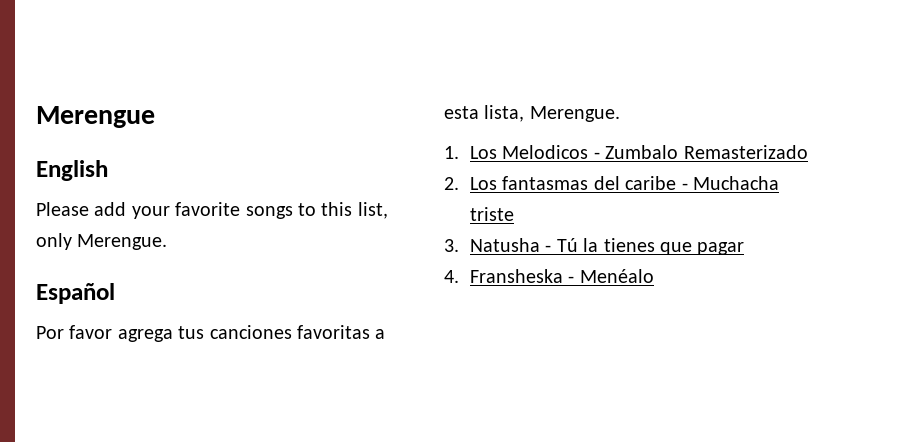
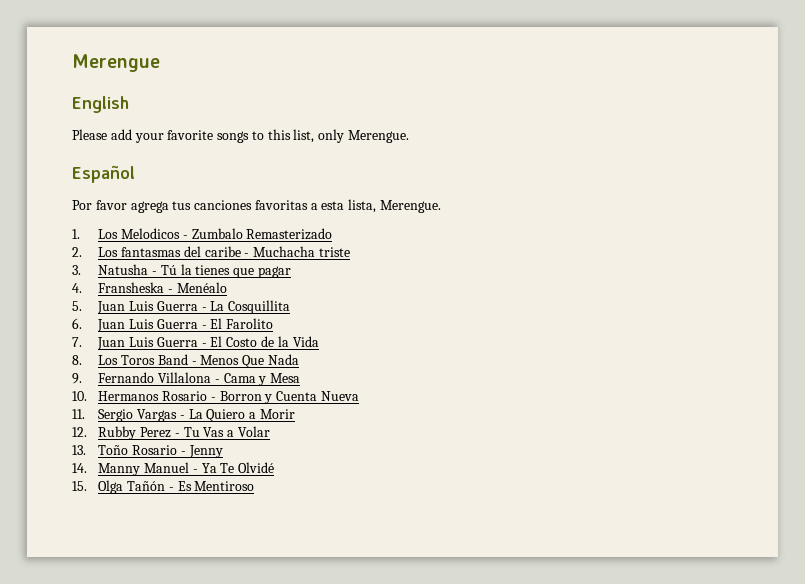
+ 5. Juan Luis Guerra - La Cosquillita
+ 6. Juan Luis Guerra - El Farolito
+ 7. Juan Luis Guerra - El Costo de la Vida
+ 8. Los Toros Band - Menos Que Nada
+ 9. Fernando Villalona - Cama y Mesa
+ 10. Hermanos Rosario - Borron y Cuenta Nueva
+ 11. Sergio Vargas - La Quiero a Morir
+ 12. Rubby Perez - Tu Vas a Volar
+ 13. Toño Rosario - Jenny
+ 14. Manny Manuel - Ya Te Olvidé
+ 15. Olga Tañón - Es Mentiroso

